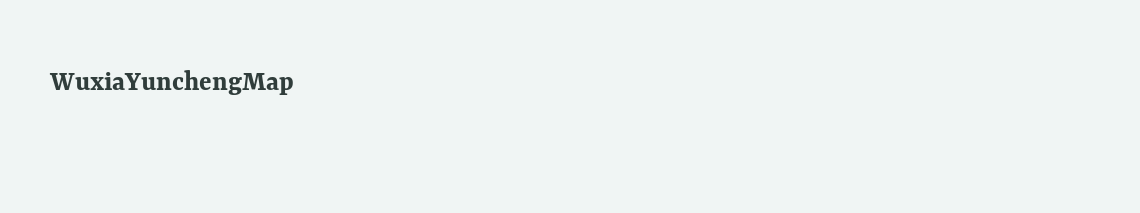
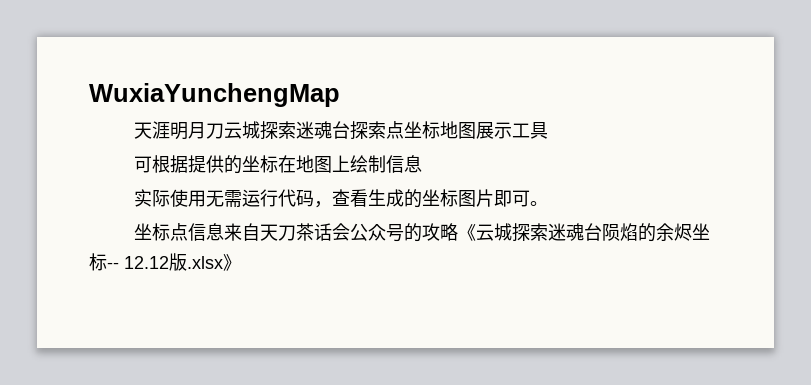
+ 天涯明月刀云城探索迷魂台探索点坐标地图展示工具
+ 可根据提供的坐标在地图上绘制信息
+ 实际使用无需运行代码，查看生成的坐标图片即可。
+ 坐标点信息来自天刀茶话会公众号的攻略《云城探索迷魂台陨焰的余烬坐标-- 12.12版.xlsx》

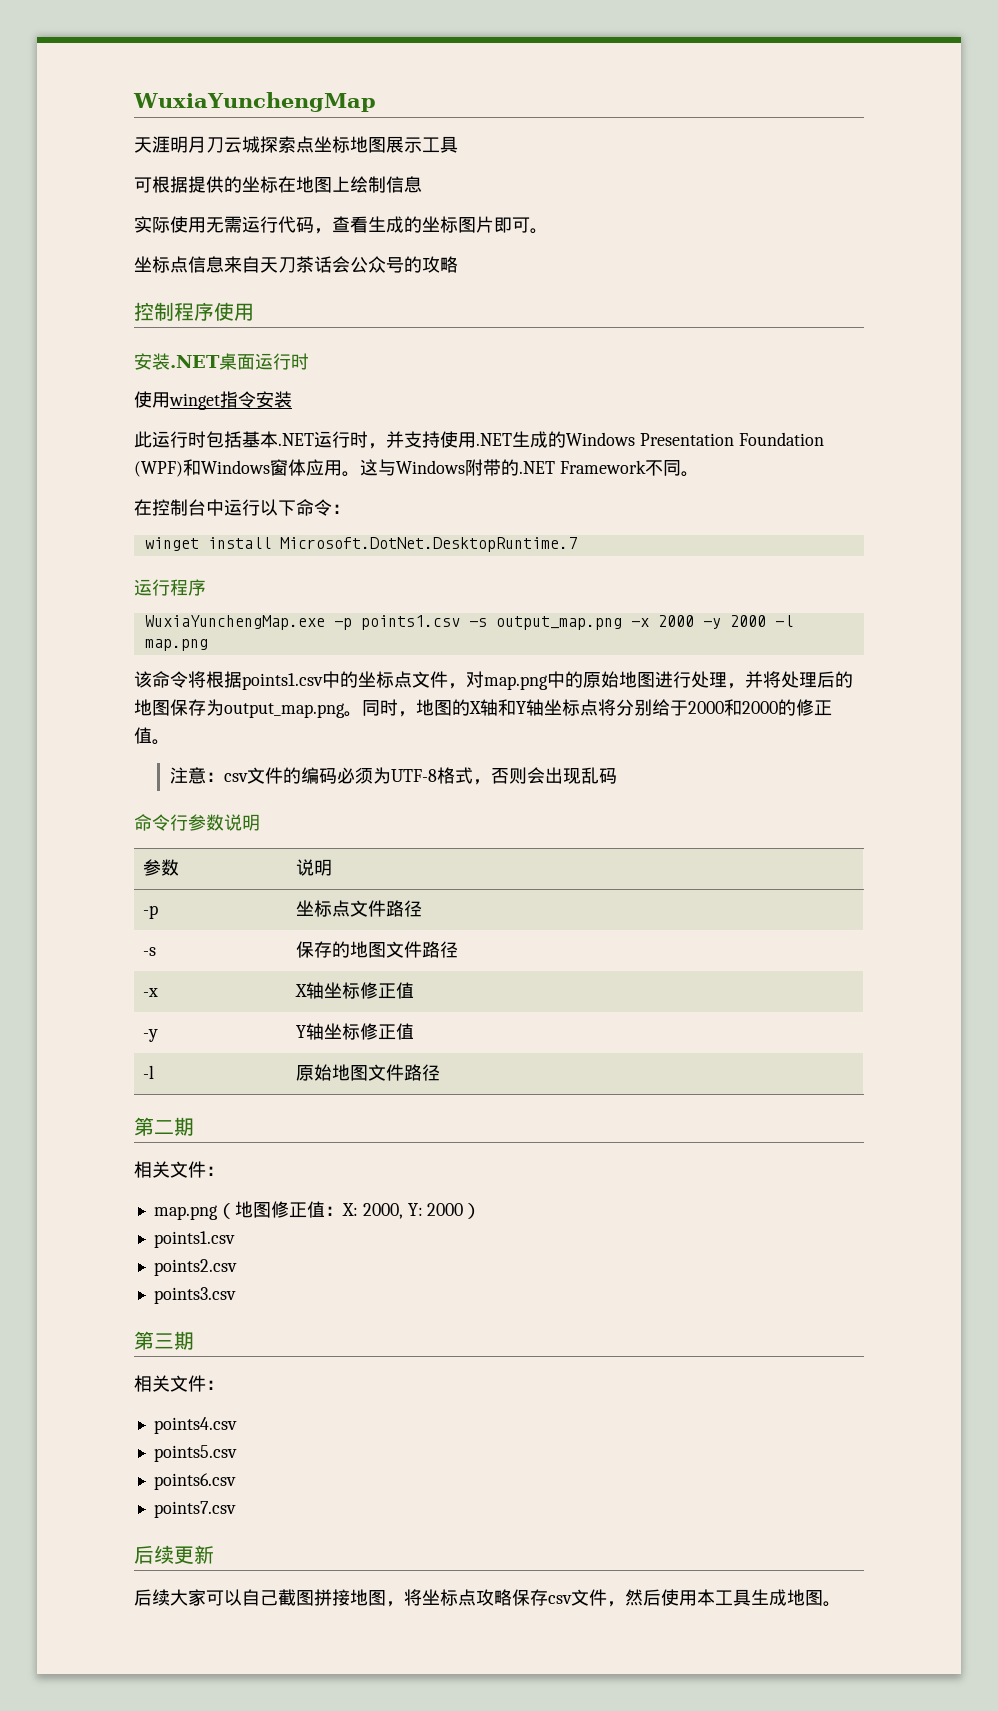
- 天涯明月刀云城探索迷魂台探索点坐标地图展示工具
+ 天涯明月刀云城探索点坐标地图展示工具
- 坐标点信息来自天刀茶话会公众号的攻略《云城探索迷魂台陨焰的余烬坐标-- 12.12版.xlsx》
+ 坐标点信息来自天刀茶话会公众号的攻略
+ 控制程序使用
+ 安装.NET桌面运行时
+ 使用winget指令安装
+ 此运行时包括基本.NET运行时，并支持使用.NET生成的Windows Presentation Foundation (WPF)和Windows窗体应用。这与Windows附带的.NET Framework不同。
+ 在控制台中运行以下命令：
+ winget install Microsoft.DotNet.DesktopRuntime.7
+ 运行程序
+ WuxiaYunchengMap.exe -p points1.csv -s output_map.png -x 2000 -y 2000 -l map.png
+ 该命令将根据points1.csv中的坐标点文件，对map.png中的原始地图进行处理，并将处理后的地图保存为output_map.png。同时，地图的X轴和Y轴坐标点将分别给于2000和2000的修正值。
+ 注意：csv文件的编码必须为UTF-8格式，否则会出现乱码
+ 命令行参数说明
+ 参数 | 说明
+ -p | 坐标点文件路径
+ -s | 保存的地图文件路径
+ -x | X轴坐标修正值
+ -y | Y轴坐标修正值
+ -l | 原始地图文件路径
+ 第二期
+ 相关文件：
+ map.png（地图修正值：X: 2000, Y: 2000）
+ points1.csv
+ points2.csv
+ points3.csv
+ 第三期
+ 相关文件：
+ points4.csv
+ points5.csv
+ points6.csv
+ points7.csv
+ 后续更新
+ 后续大家可以自己截图拼接地图，将坐标点攻略保存csv文件，然后使用本工具生成地图。

